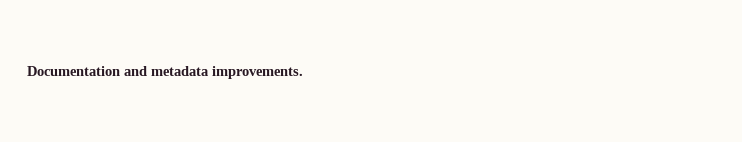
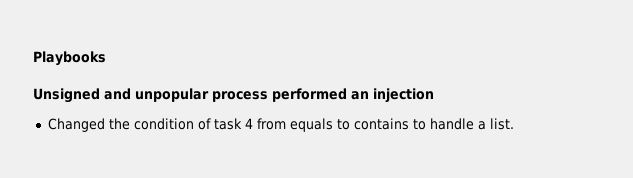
- Documentation and metadata improvements.
+ Playbooks
+ Unsigned and unpopular process performed an injection
+ Changed the condition of task 4 from equals to contains to handle a list.

